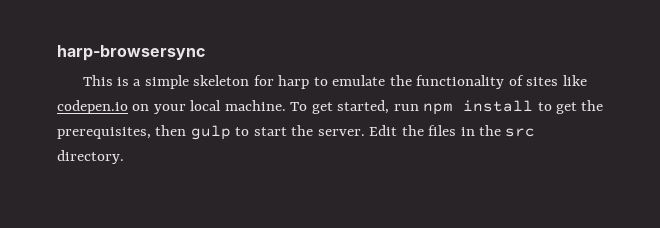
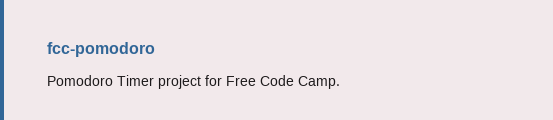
- harp-browsersync
- This is a simple skeleton for harp to emulate the functionality of sites like codepen.io on your local machine. To get started, run npm install to get the prerequisites, then gulp to start the server. Edit the files in the src directory.
+ fcc-pomodoro
+ Pomodoro Timer project for Free Code Camp.

